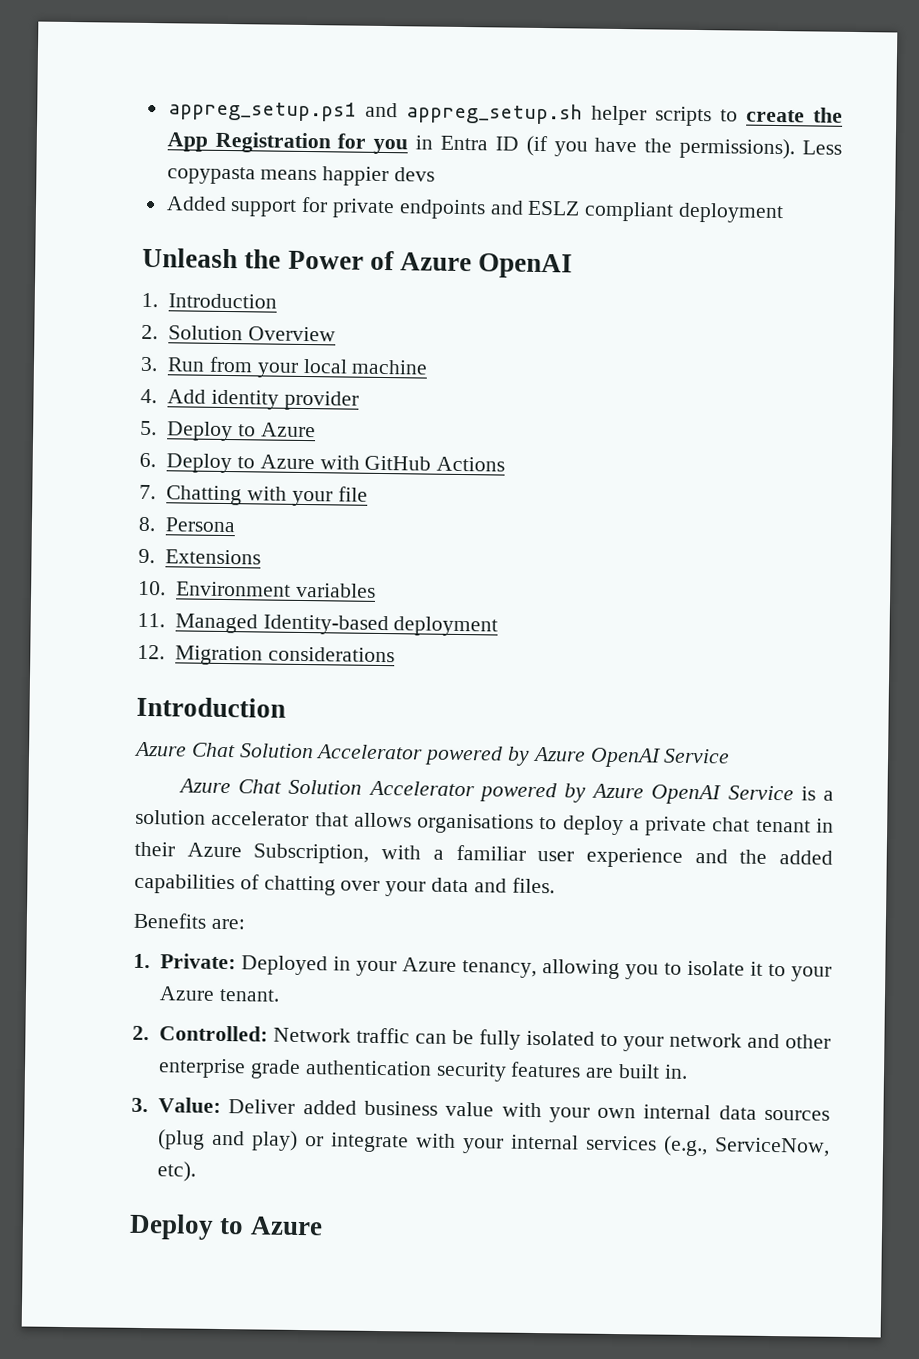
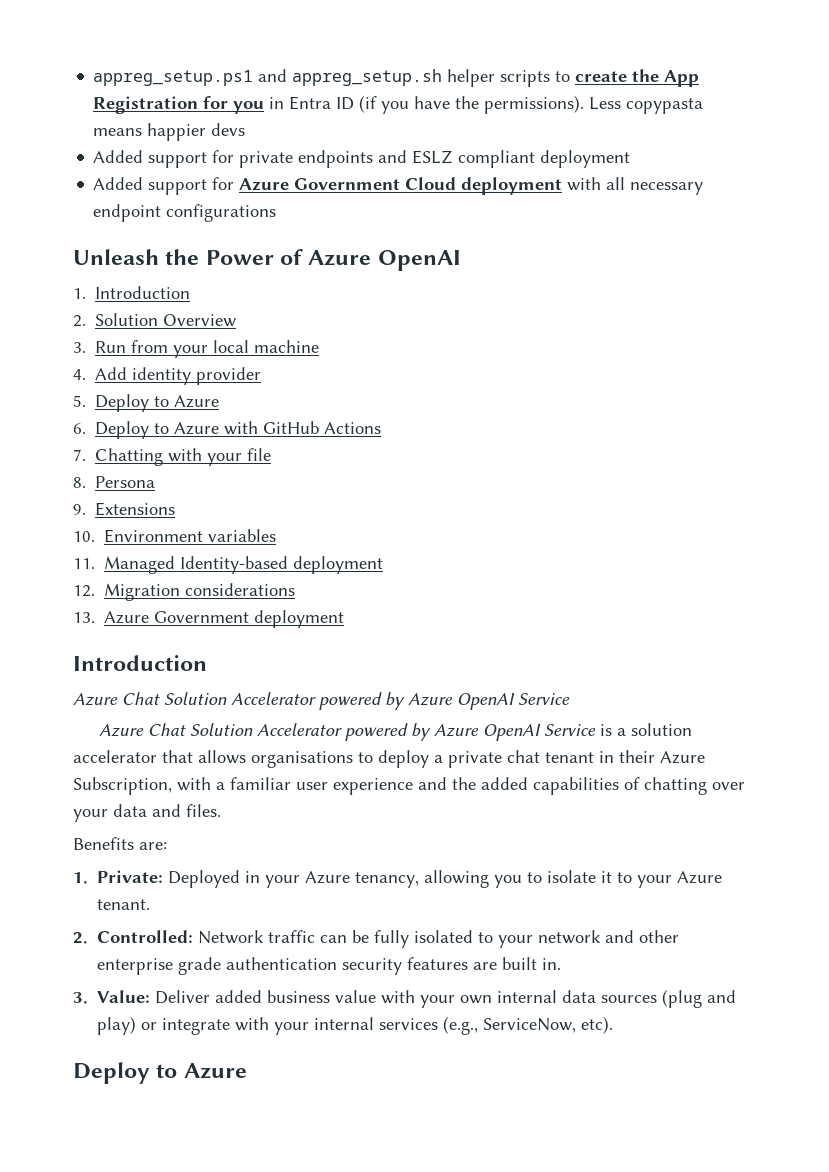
+ Added support for Azure Government Cloud deployment with all necessary endpoint configurations
+ 13. Azure Government deployment

